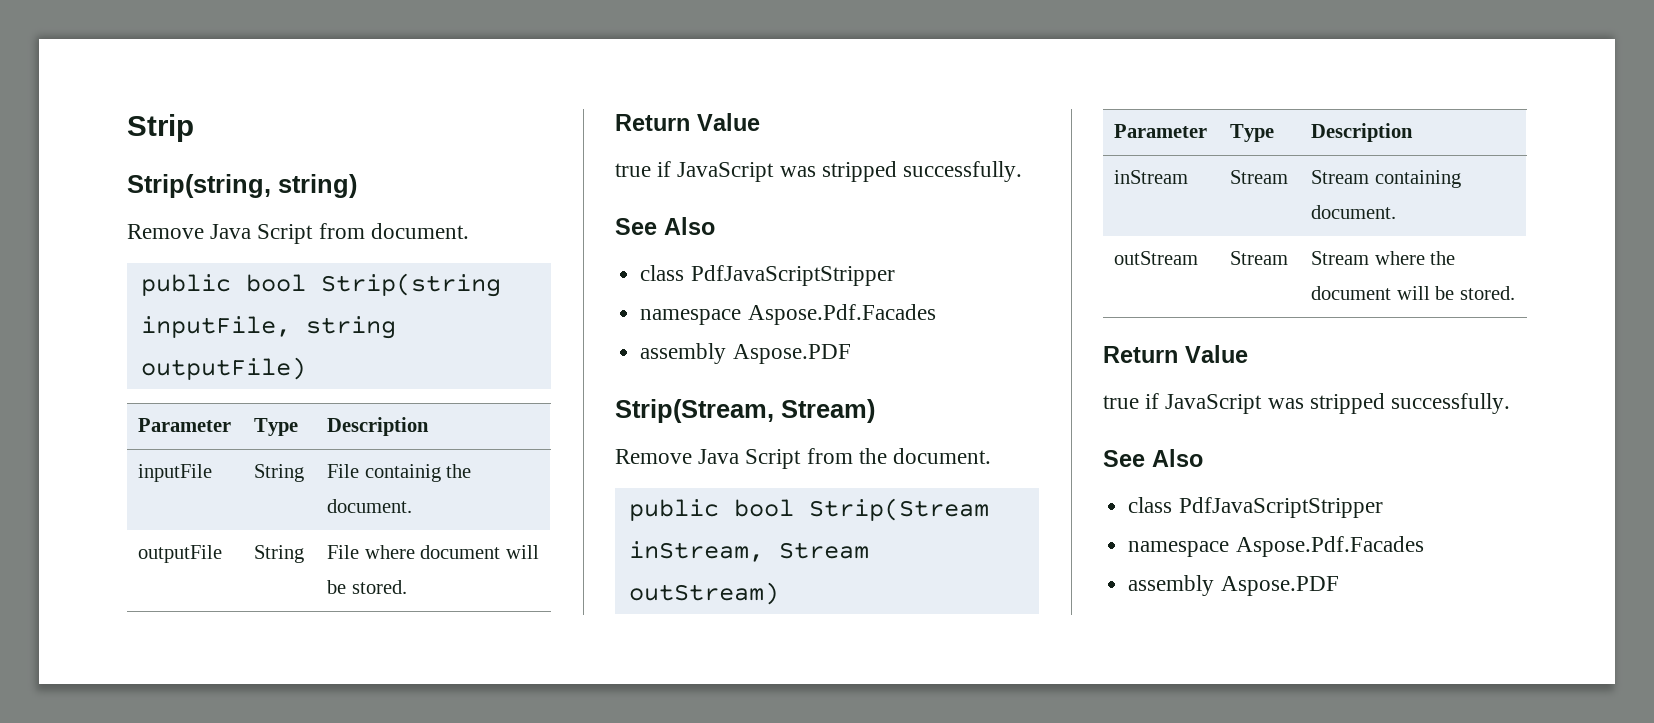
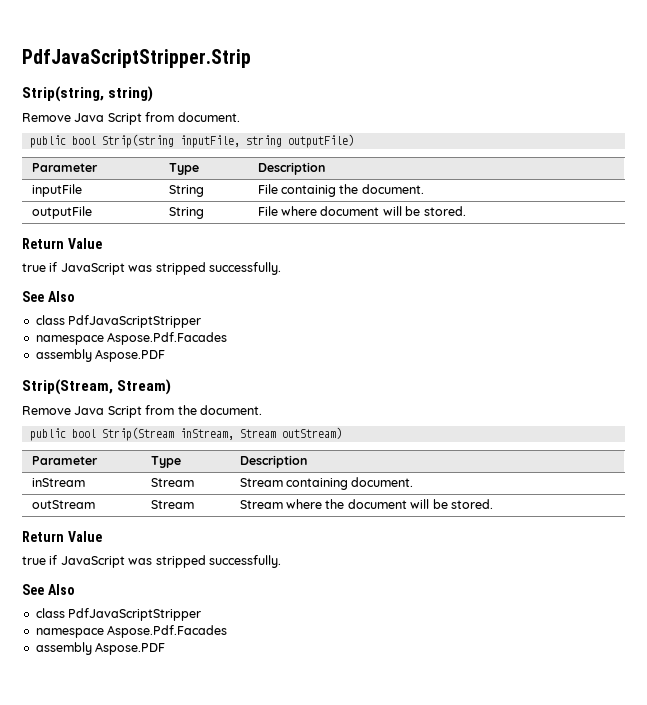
- Strip
+ PdfJavaScriptStripper.Strip

